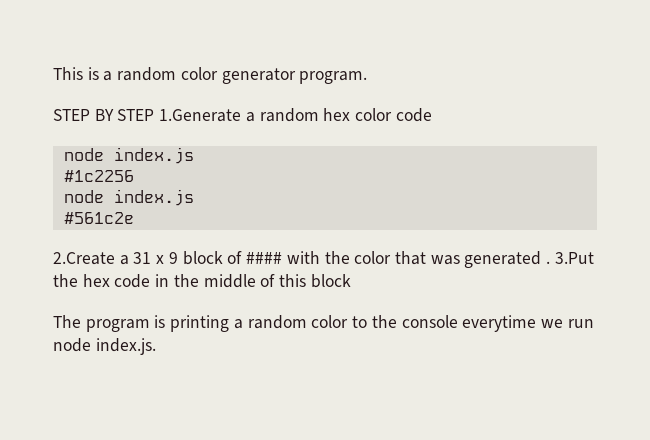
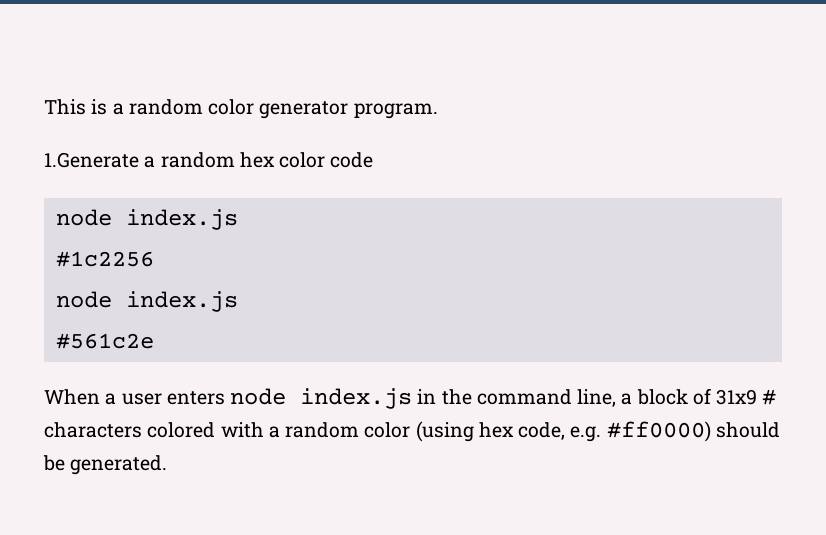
- STEP BY STEP 1.Generate a random hex color code
+ 1.Generate a random hex color code
- 2.Create a 31 x 9 block of #### with the color that was generated . 3.Put the hex code in the middle of this block
- The program is printing a random color to the console everytime we run node index.js.
+ When a user enters node index.js in the command line, a block of 31x9 # characters colored with a random color (using hex code, e.g. #ff0000) should be generated.

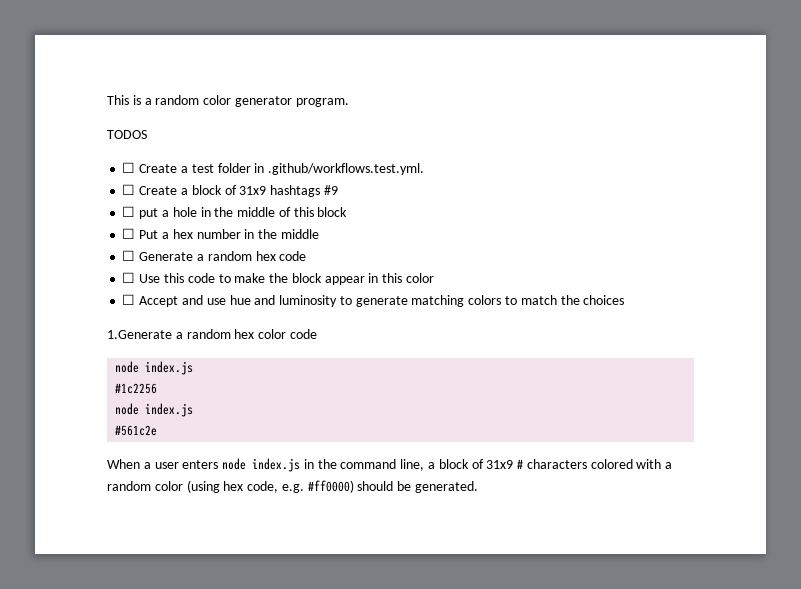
+ TODOS
+ ☐ Create a test folder in .github/workflows.test.yml.
+ ☐ Create a block of 31x9 hashtags #9
+ ☐ put a hole in the middle of this block
+ ☐ Put a hex number in the middle
+ ☐ Generate a random hex code
+ ☐ Use this code to make the block appear in this color
+ ☐ Accept and use hue and luminosity to generate matching colors to match the choices

